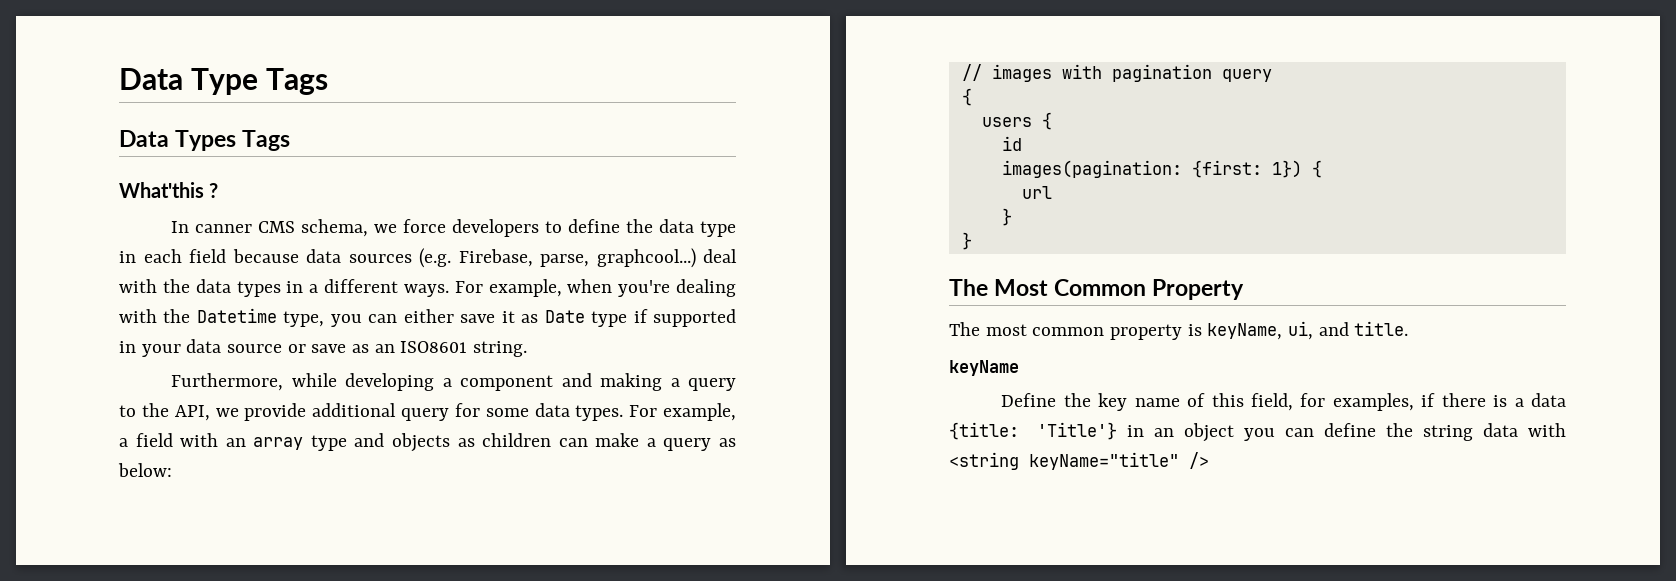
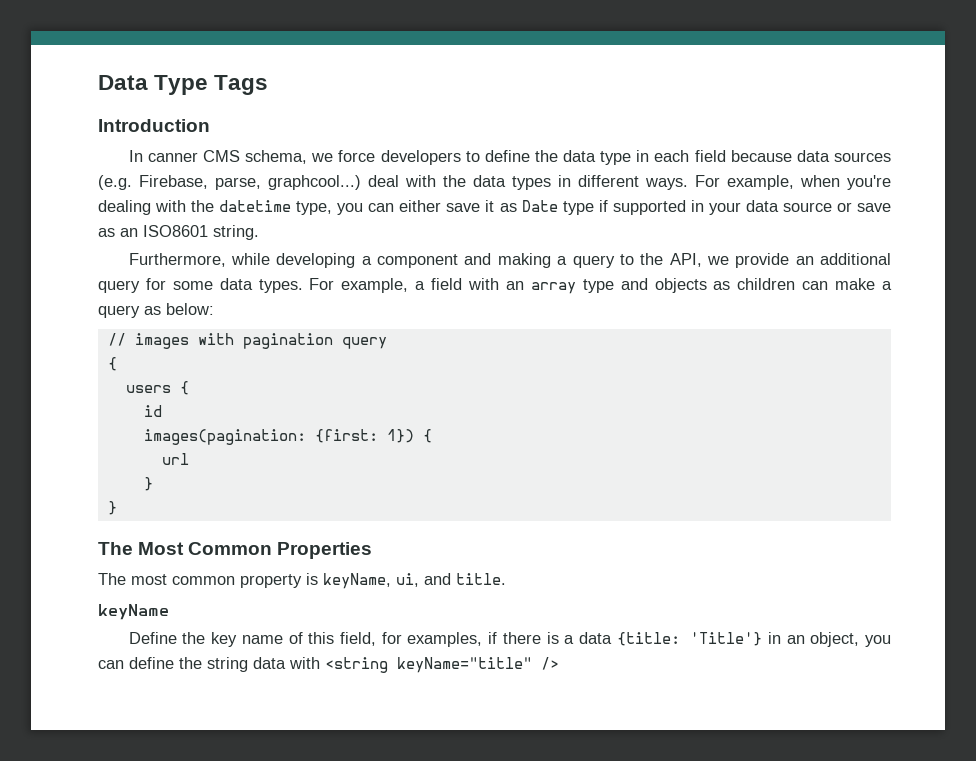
- Data Types Tags
- What'this ?
+ Introduction
- In canner CMS schema, we force developers to define the data type in each field because data sources (e.g. Firebase, parse, graphcool...) deal with the data types in a different ways.
+ In canner CMS schema, we force developers to define the data type in each field because data sources (e.g. Firebase, parse, graphcool...) deal with the data types in different ways.
- For example, when you're dealing with the Datetime type, you can either save it as Date type if supported in your data source or save as an ISO8601 string.
+ For example, when you're dealing with the datetime type, you can either save it as Date type if supported in your data source or save as an ISO8601 string.
- Furthermore, while developing a component and making a query to the API, we provide additional query for some data types.
+ Furthermore, while developing a component and making a query to the API, we provide an additional query for some data types.
- The Most Common Property
+ The Most Common Properties
- Define the key name of this field, for examples, if there is a data {title: 'Title'} in an object you can define the string data with <string keyName="title" />
+ Define the key name of this field, for examples, if there is a data {title: 'Title'} in an object, you can define the string data with <string keyName="title" />

